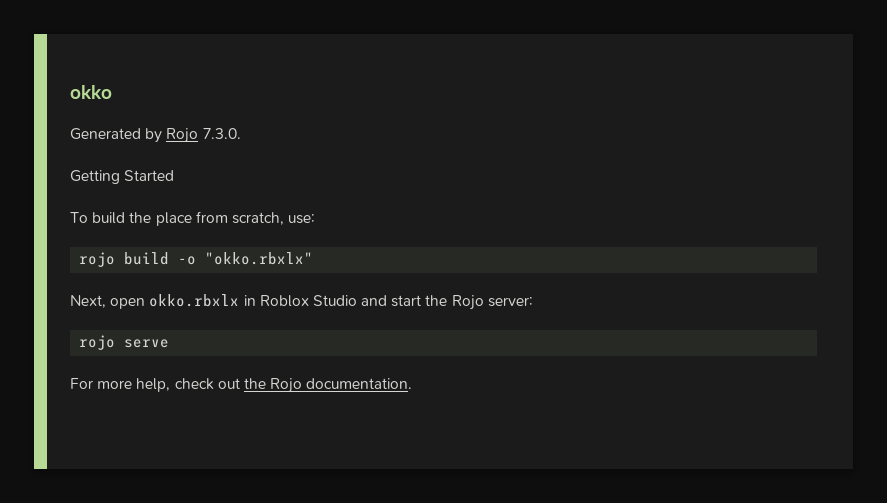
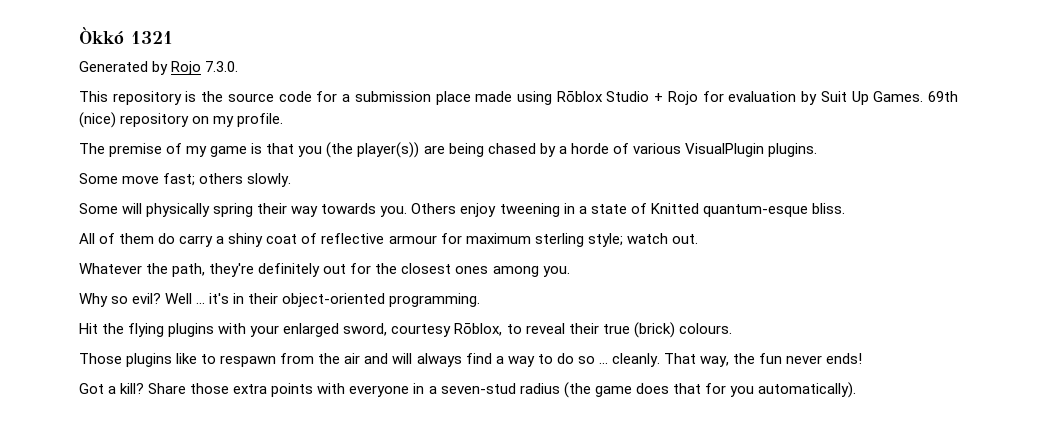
- okko
+ Òkkó 1321
- Getting Started
- To build the place from scratch, use:
- rojo build -o "okko.rbxlx"
- Next, open okko.rbxlx in Roblox Studio and start the Rojo server:
- rojo serve
- For more help, check out the Rojo documentation.
+ This repository is the source code for a submission place made using Rōblox Studio + Rojo for evaluation by Suit Up Games. 69th (nice) repository on my profile.
+ The premise of my game is that you (the player(s)) are being chased by a horde of various VisualPlugin plugins.
+ Some move fast; others slowly.
+ Some will physically spring their way towards you. Others enjoy tweening in a state of Knitted quantum-esque bliss.
+ All of them do carry a shiny coat of reflective armour for maximum sterling style; watch out.
+ Whatever the path, they're definitely out for the closest ones among you.
+ Why so evil? Well ... it's in their object-oriented programming.
+ Hit the flying plugins with your enlarged sword, courtesy Rōblox, to reveal their true (brick) colours.
+ Those plugins like to respawn from the air and will always find a way to do so ... cleanly. That way, the fun never ends!
+ Got a kill? Share those extra points with everyone in a seven-stud radius (the game does that for you automatically).

